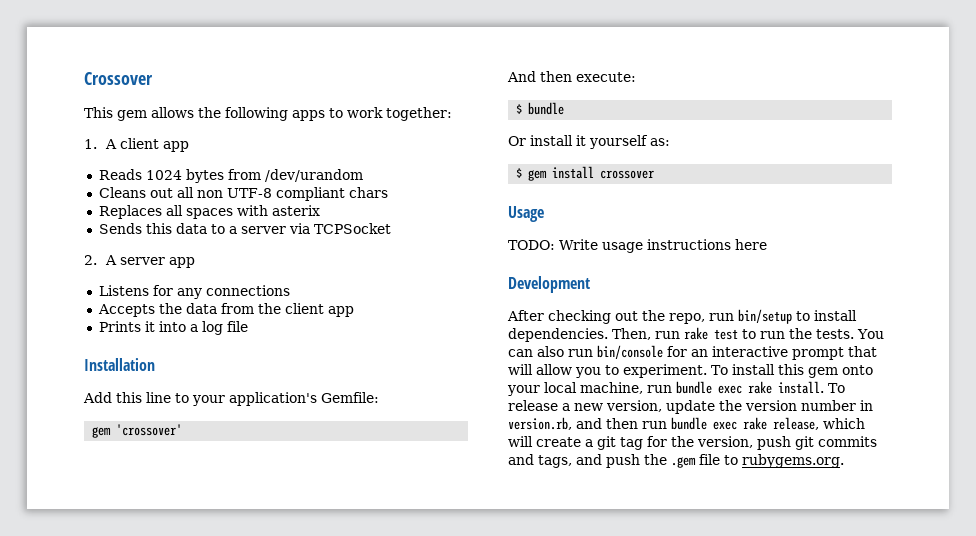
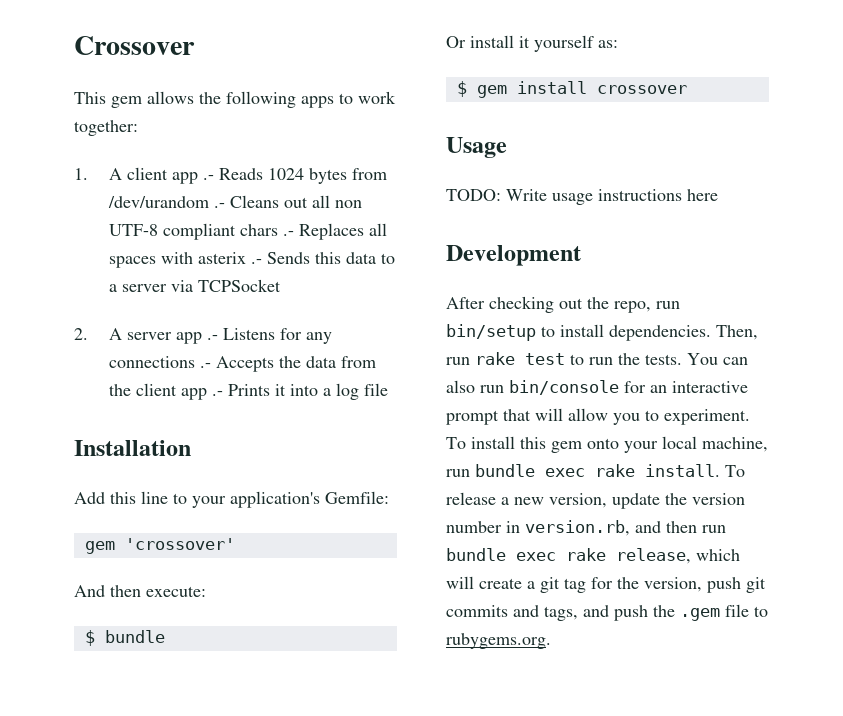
- 1. A client app
- Reads 1024 bytes from /dev/urandom
- Cleans out all non UTF-8 compliant chars
- Replaces all spaces with asterix
- Sends this data to a server via TCPSocket
+ 1. A client app .- Reads 1024 bytes from /dev/urandom .- Cleans out all non UTF-8 compliant chars .- Replaces all spaces with asterix .- Sends this data to a server via TCPSocket
- 2. A server app
- Listens for any connections
- Accepts the data from the client app
- Prints it into a log file
+ 2. A server app .- Listens for any connections .- Accepts the data from the client app .- Prints it into a log file

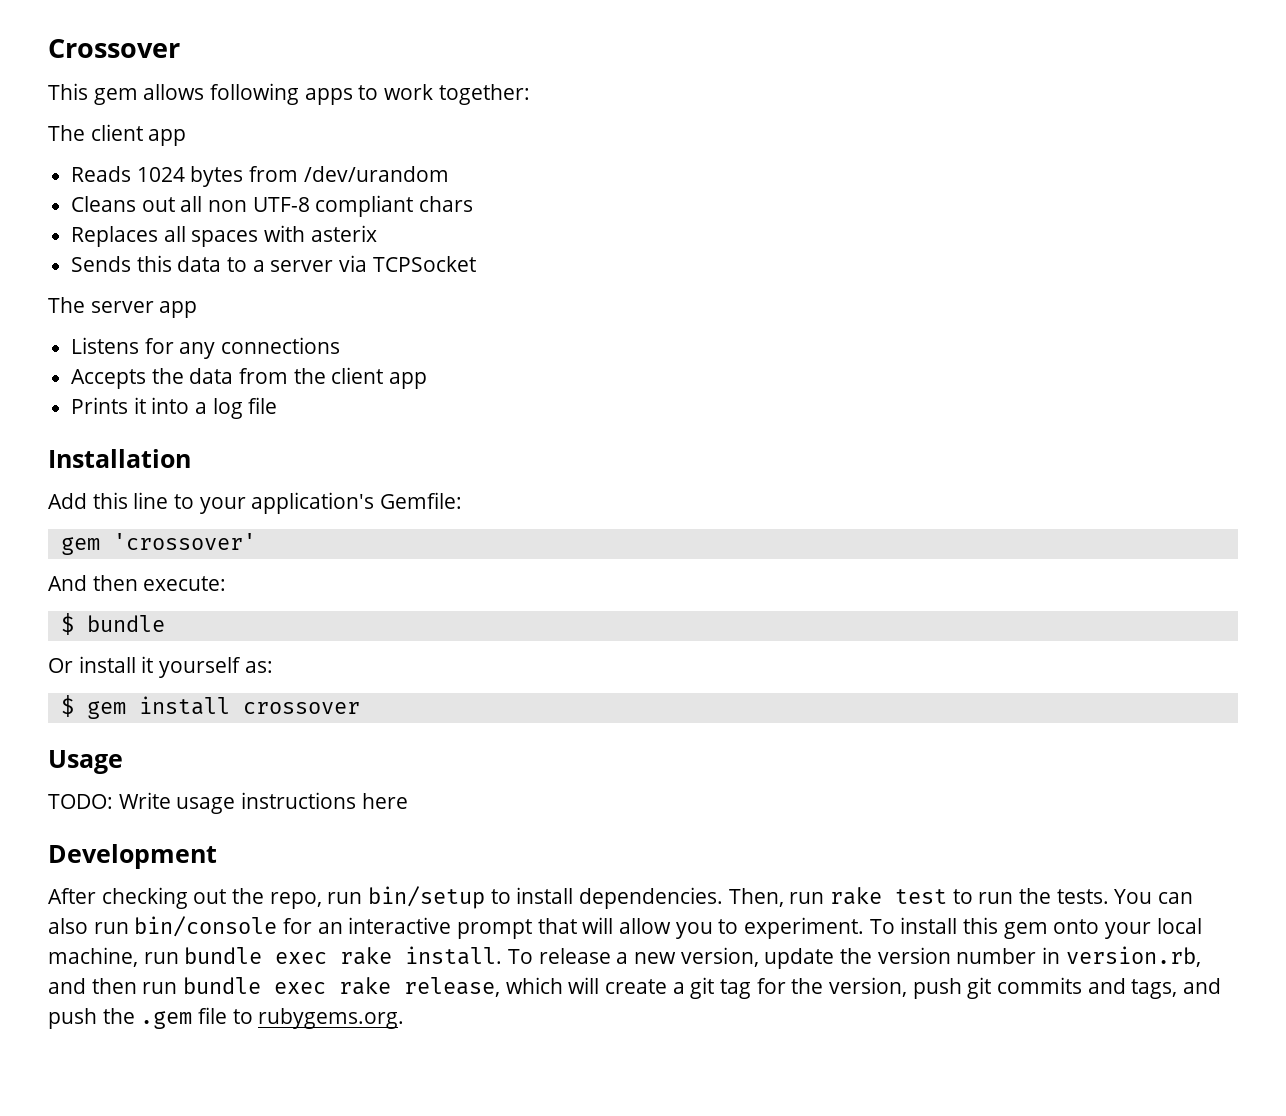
- This gem allows the following apps to work together:
+ This gem allows following apps to work together:
- 1. A client app .- Reads 1024 bytes from /dev/urandom .- Cleans out all non UTF-8 compliant chars .- Replaces all spaces with asterix .- Sends this data to a server via TCPSocket
+ The client app
+ Reads 1024 bytes from /dev/urandom
+ Cleans out all non UTF-8 compliant chars
+ Replaces all spaces with asterix
+ Sends this data to a server via TCPSocket
- 2. A server app .- Listens for any connections .- Accepts the data from the client app .- Prints it into a log file
+ The server app
+ Listens for any connections
+ Accepts the data from the client app
+ Prints it into a log file

